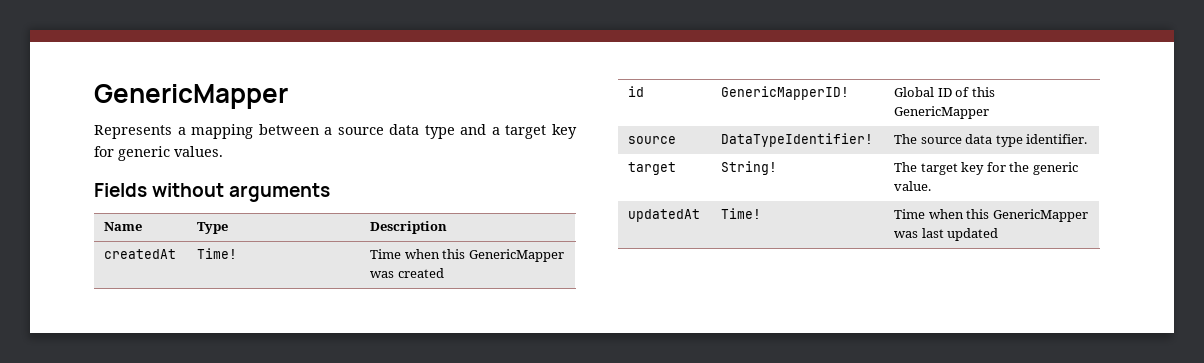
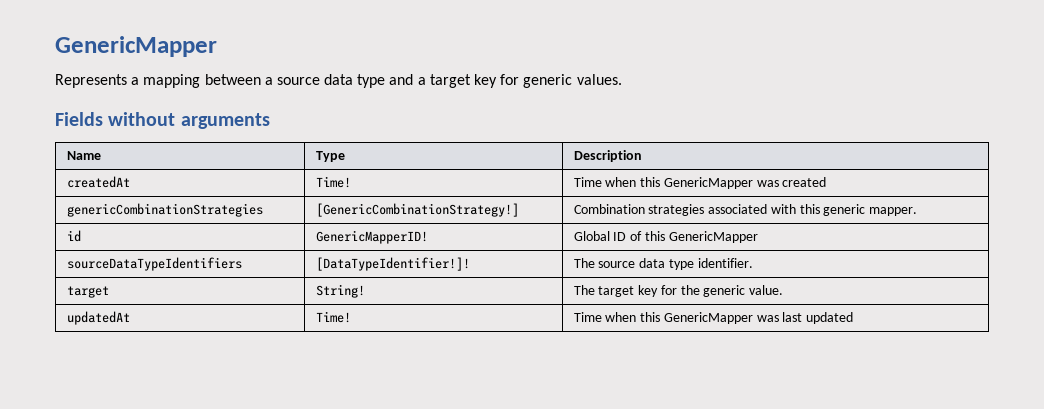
+ genericCombinationStrategies | [GenericCombinationStrategy!] | Combination strategies associated with this generic mapper.
- source | DataTypeIdentifier! | The source data type identifier.
+ sourceDataTypeIdentifiers | [DataTypeIdentifier!]! | The source data type identifier.

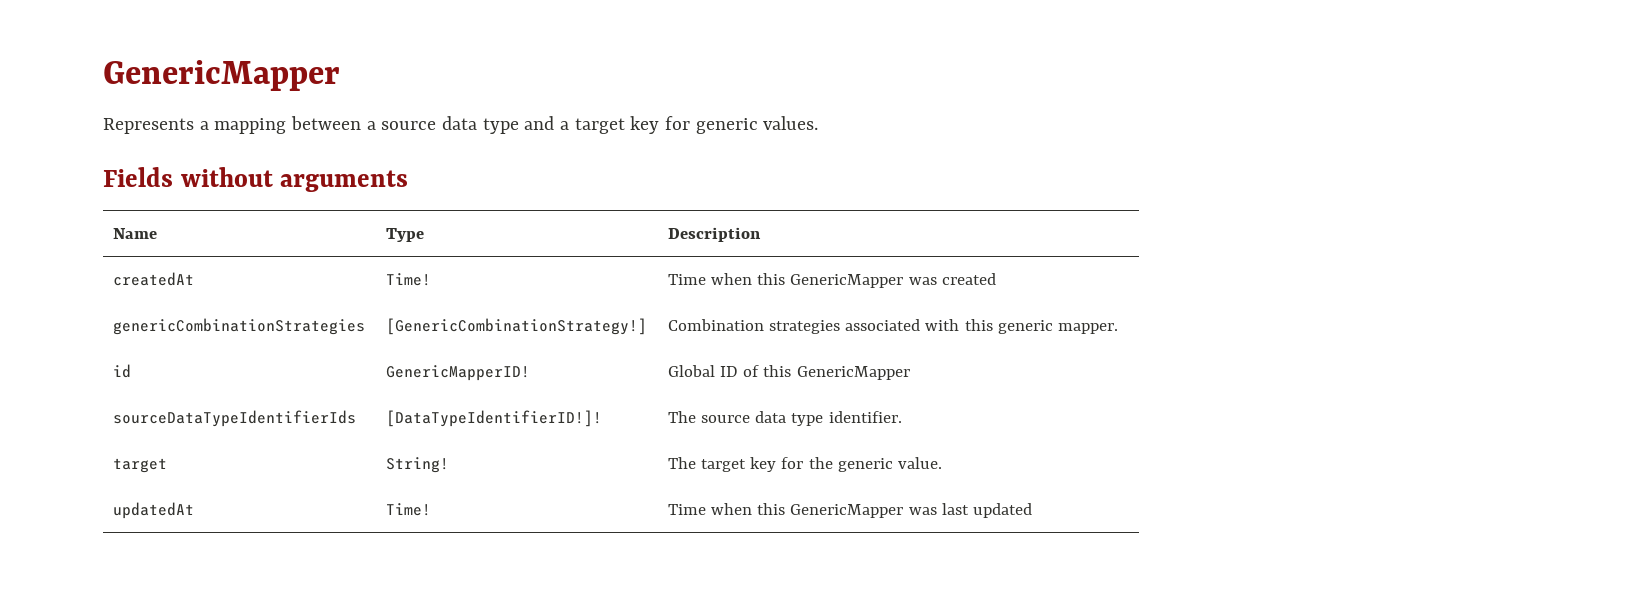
- sourceDataTypeIdentifiers | [DataTypeIdentifier!]! | The source data type identifier.
+ sourceDataTypeIdentifierIds | [DataTypeIdentifierID!]! | The source data type identifier.

